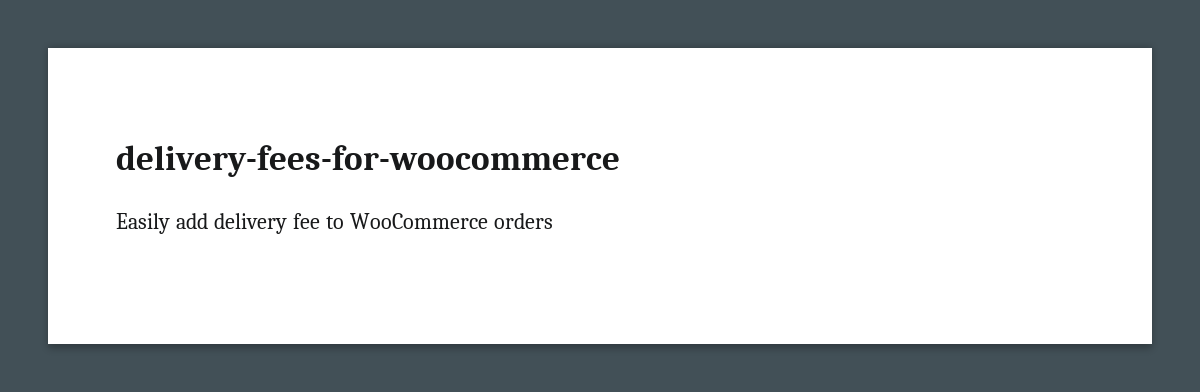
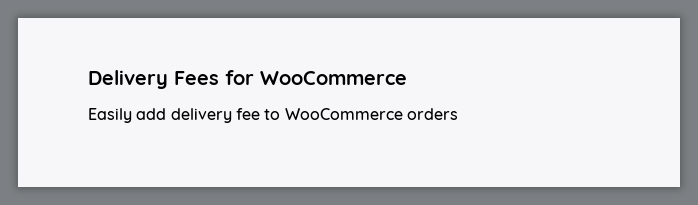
- delivery-fees-for-woocommerce
+ Delivery Fees for WooCommerce

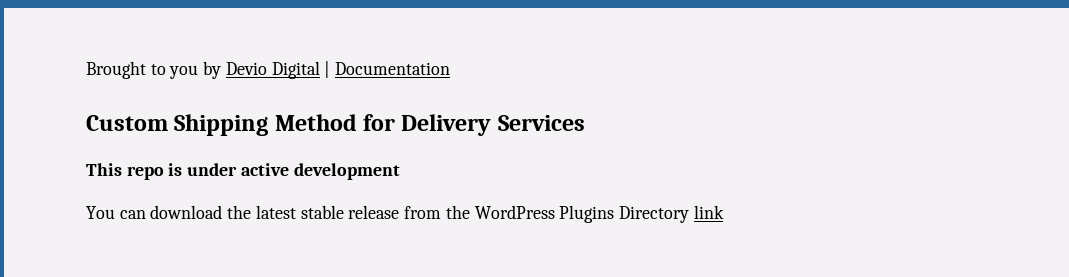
- Delivery Fees for WooCommerce
- Easily add delivery fee to WooCommerce orders
+ Brought to you by Devio Digital | Documentation
+ Custom Shipping Method for Delivery Services
+ This repo is under active development
+ You can download the latest stable release from the WordPress Plugins Directory link

